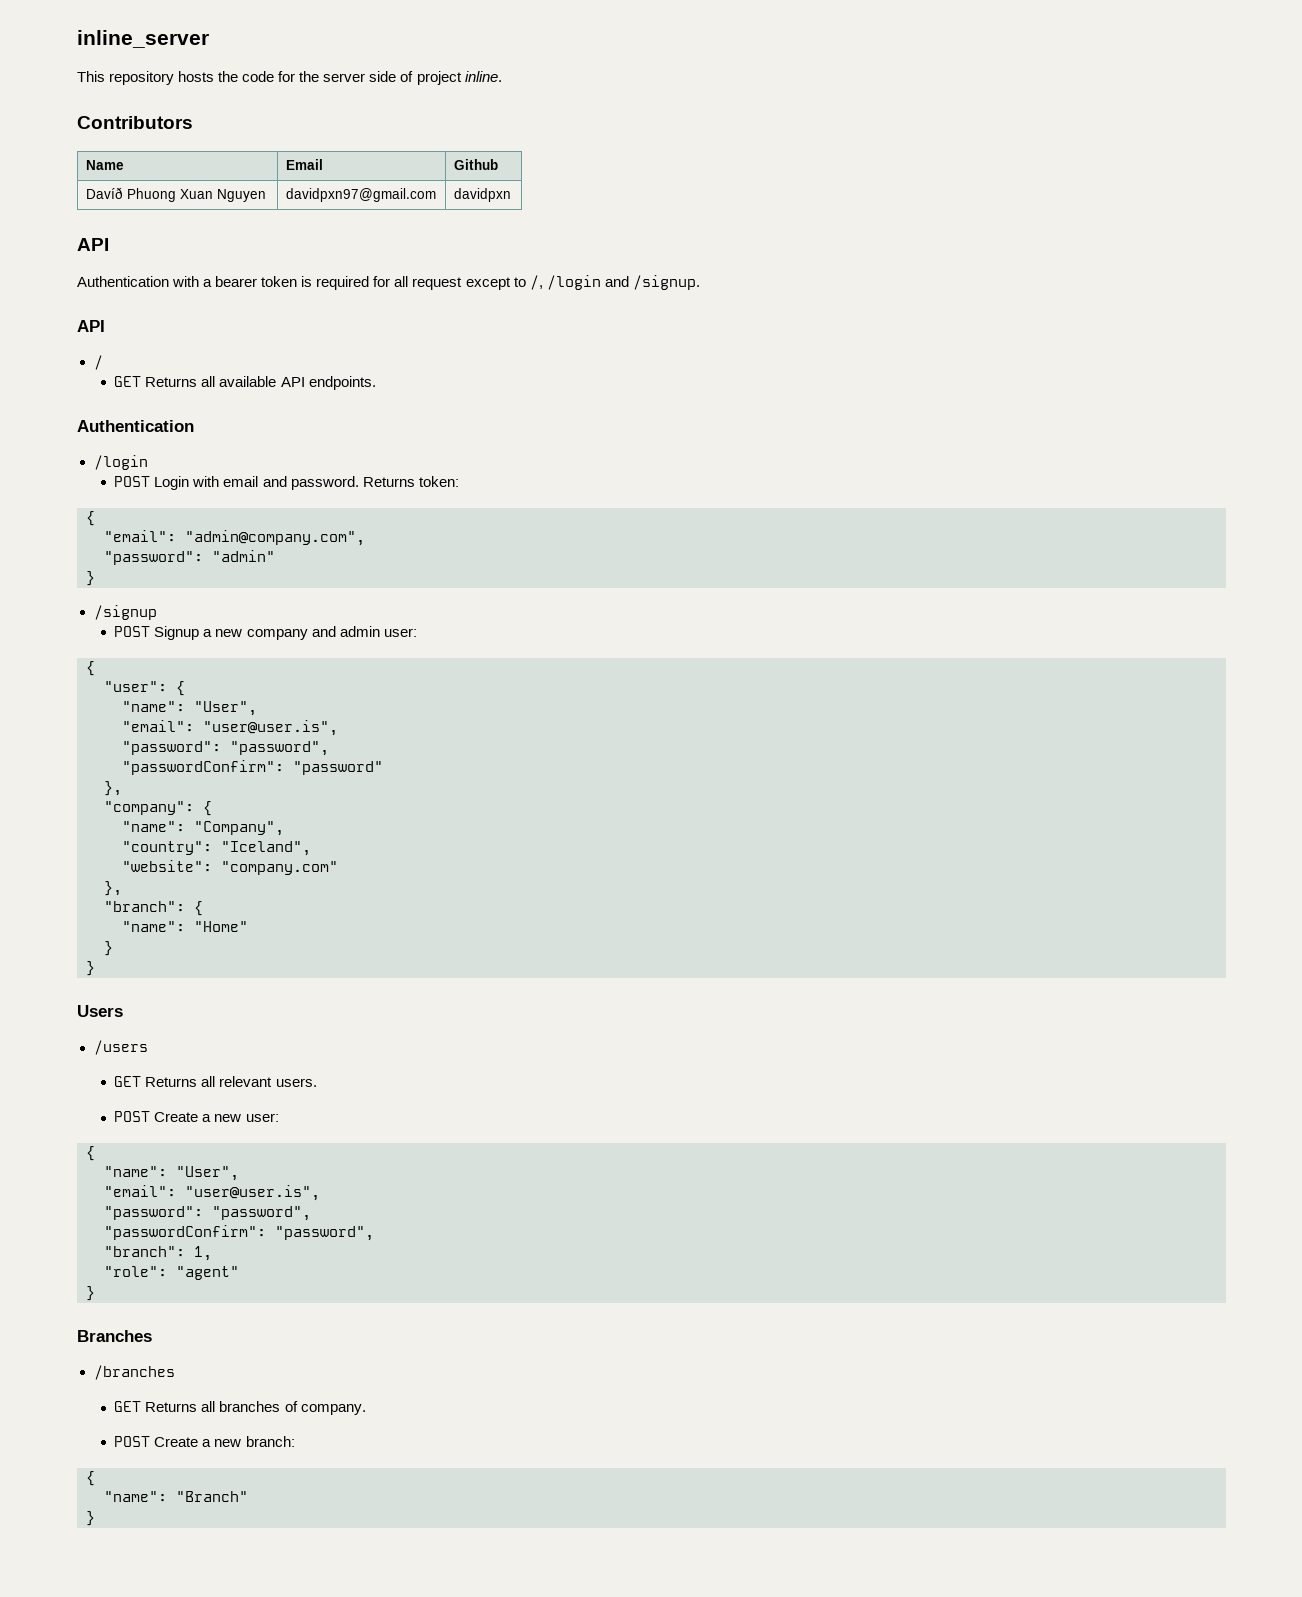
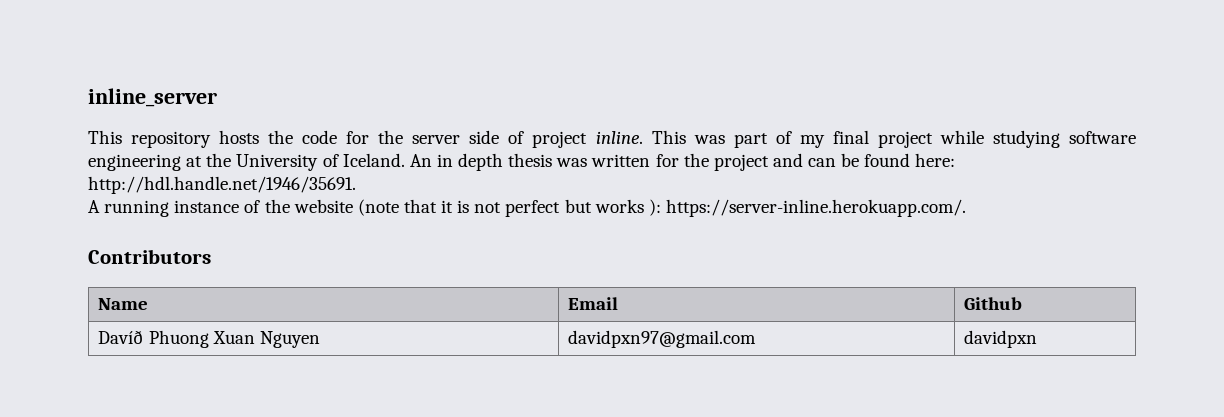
+ This was part of my final project while studying software engineering at the University of Iceland. An in depth thesis was written for the project and can be found here: http://hdl.handle.net/1946/35691.
+ A running instance of the website (note that it is not perfect but works ): https://server-inline.herokuapp.com/.
  Davíð Phuong Xuan Nguyen | davidpxn97@gmail.com | davidpxn
- API
- Authentication with a bearer token is required for all request except to /, /login and /signup.
- API
- /
- GET Returns all available API endpoints.
- Authentication
- /login
- POST Login with email and password. Returns token:
- {
- "email": "admin@company.com",
- "password": "admin"
- }
- /signup
- POST Signup a new company and admin user:
- {
- "user": {
- "name": "User",
- "email": "user@user.is",
- "password": "password",
- "passwordConfirm": "password"
- },
- "company": {
- "name": "Company",
- "country": "Iceland",
- "website": "company.com"
- },
- "branch": {
- "name": "Home"
- }
- }
- Users
- /users
- GET Returns all relevant users.
- POST Create a new user:
- {
- "name": "User",
- "email": "user@user.is",
- "password": "password",
- "passwordConfirm": "password",
- "branch": 1,
- "role": "agent"
- }
- Branches
- /branches
- GET Returns all branches of company.
- POST Create a new branch:
- {
- "name": "Branch"
- }

